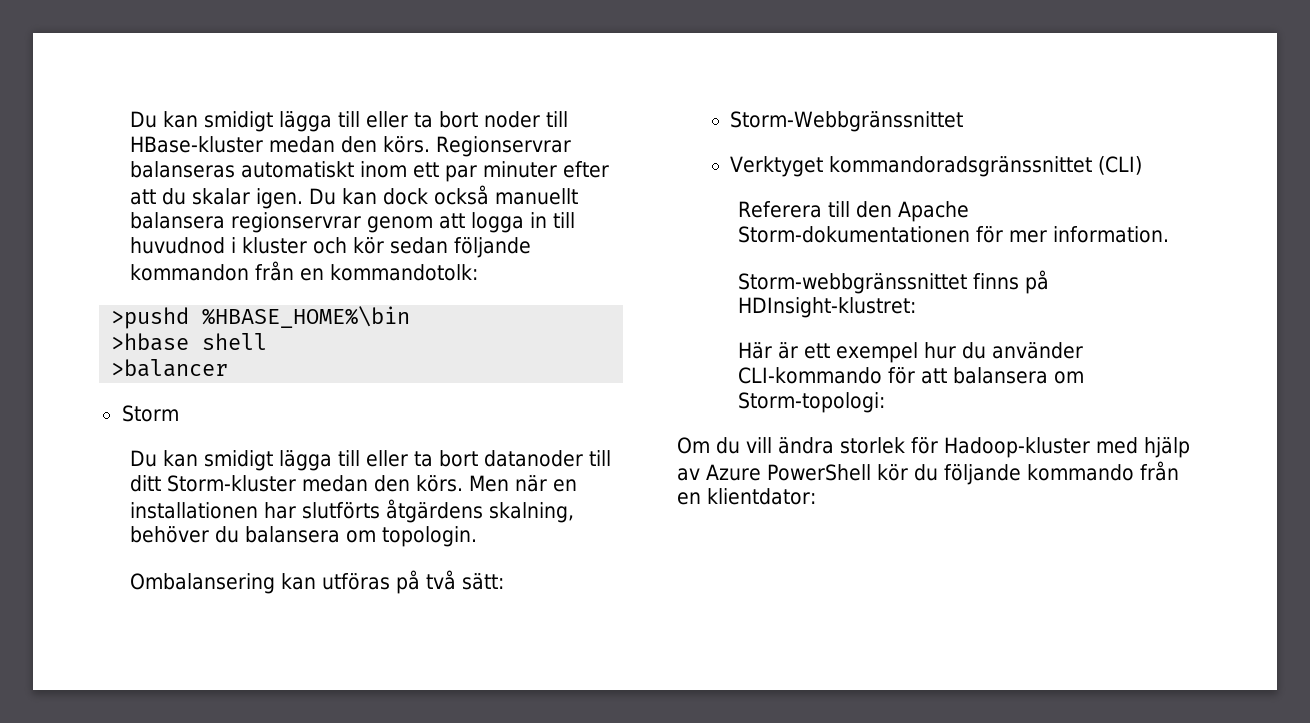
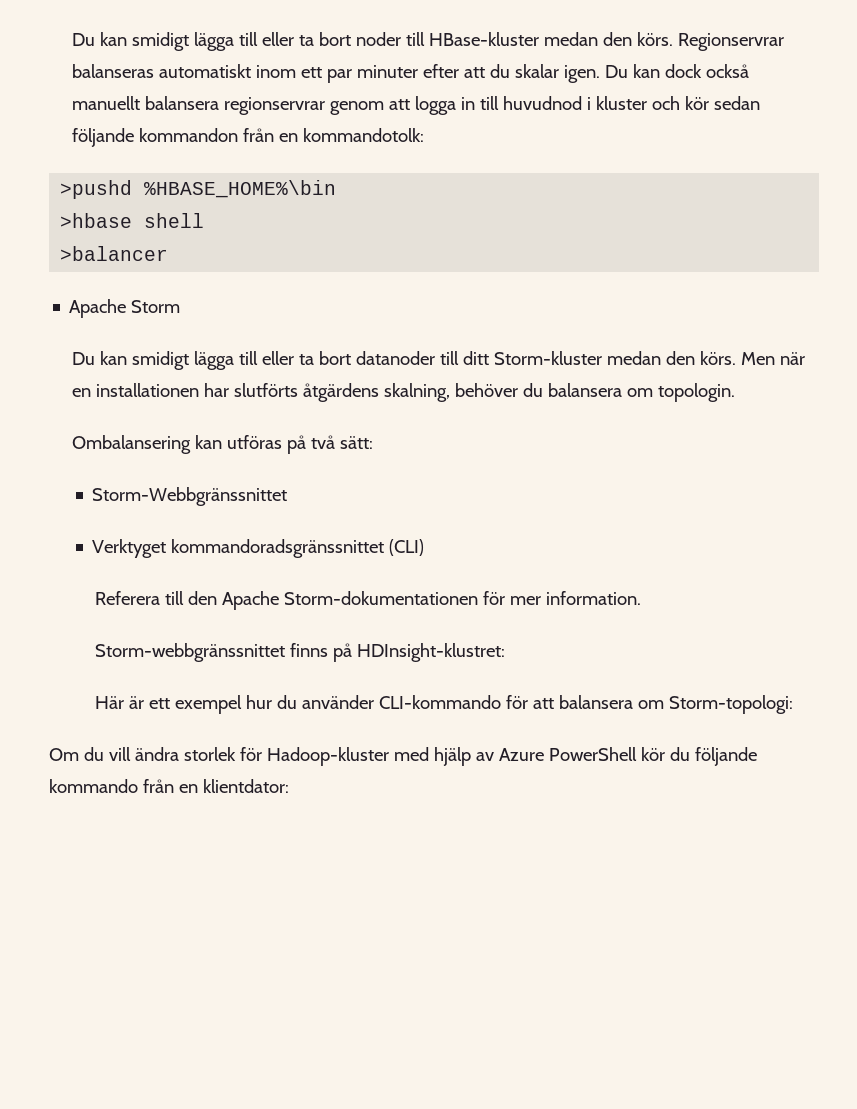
- Storm
+ Apache Storm

